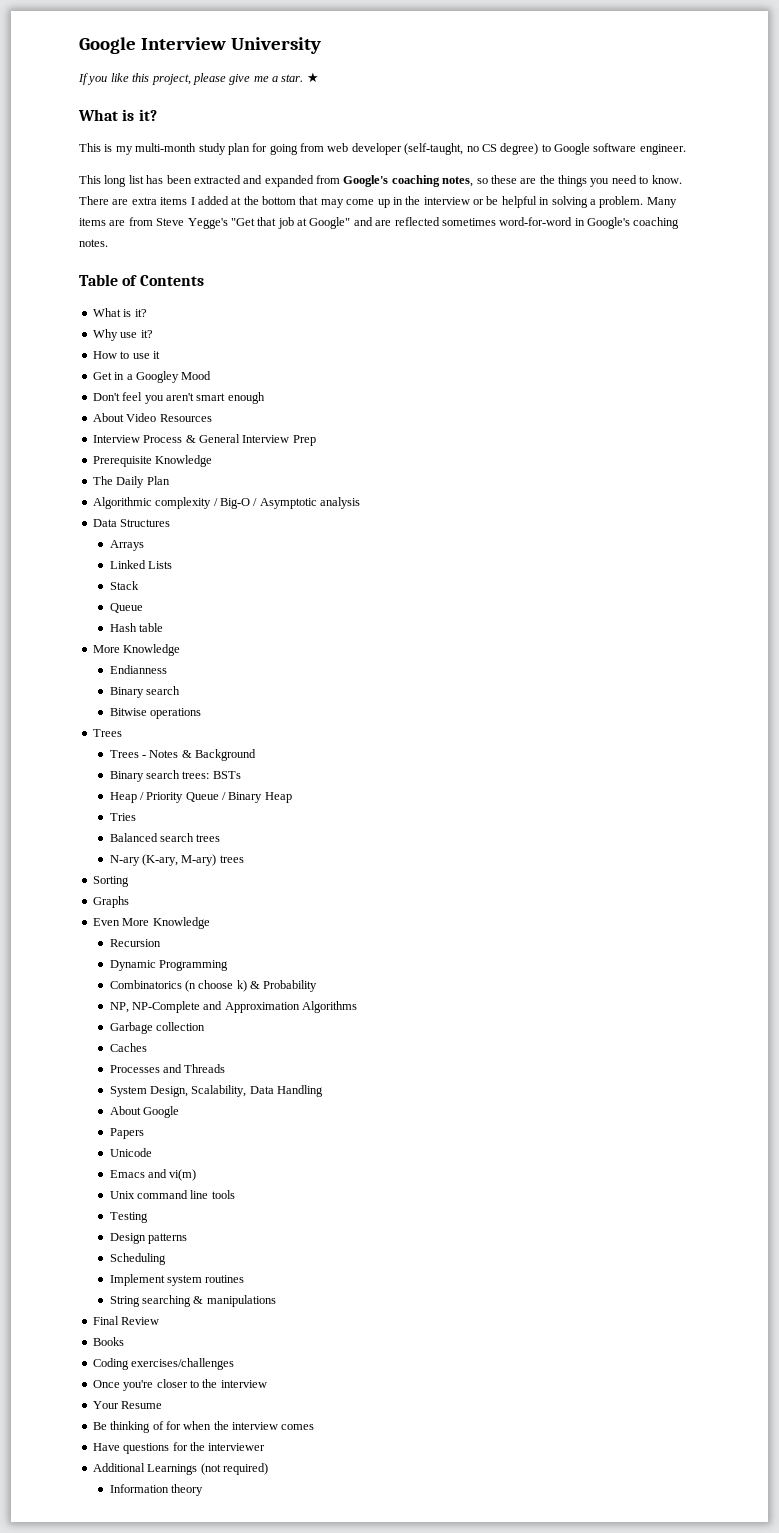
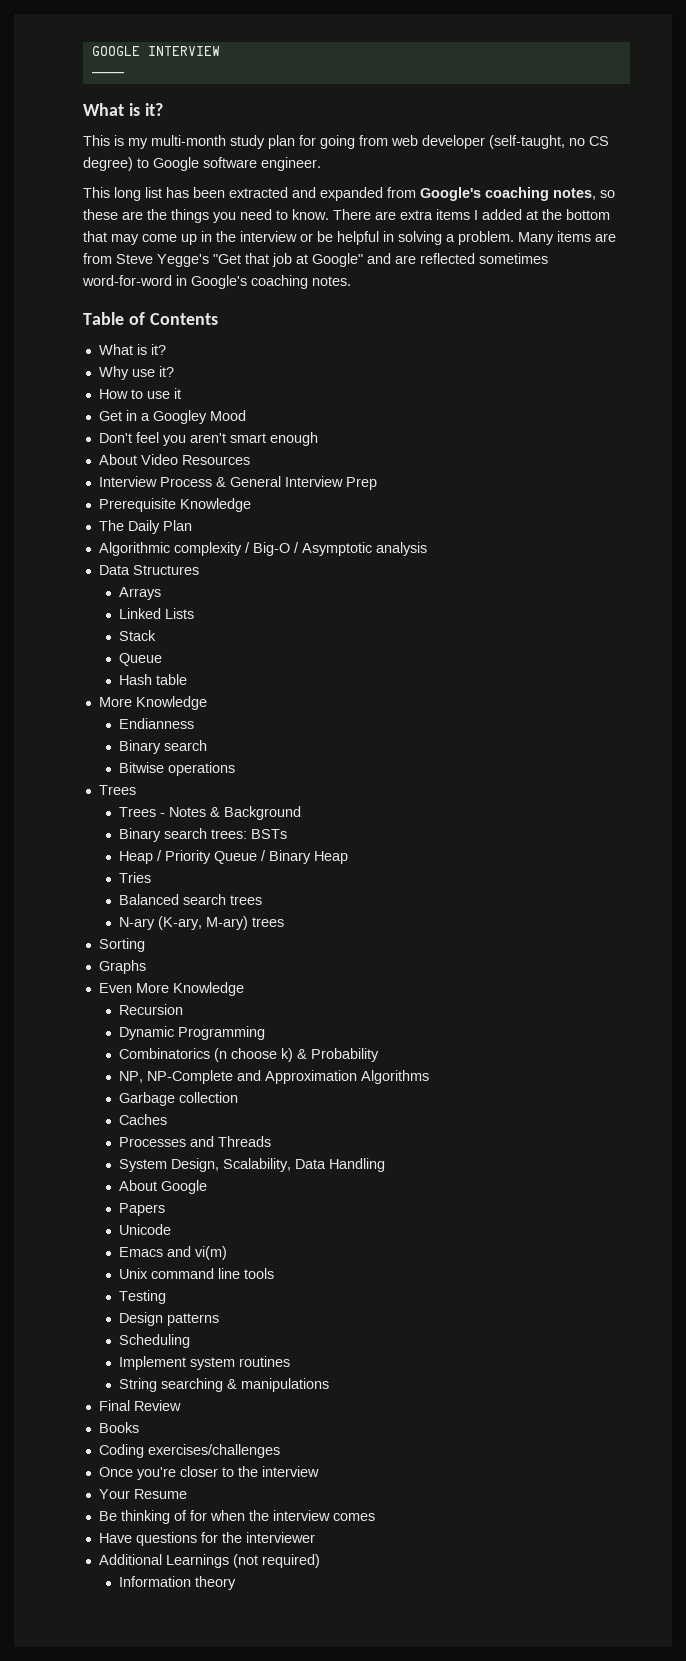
- Google Interview University
- If you like this project, please give me a star. ★
+ GOOGLE INTERVIEW
+ ————

